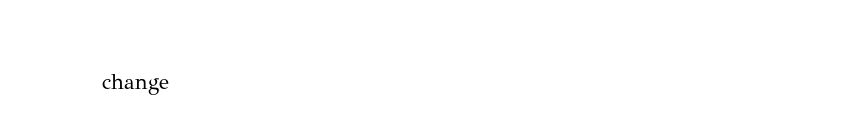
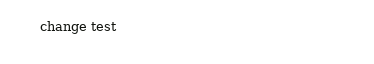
- change
+ change test

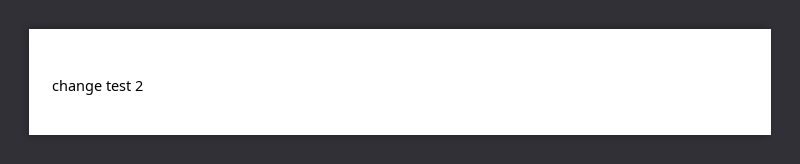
- change test
+ change test 2

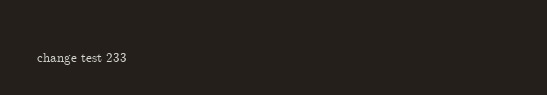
- change test 2
+ change test 233

